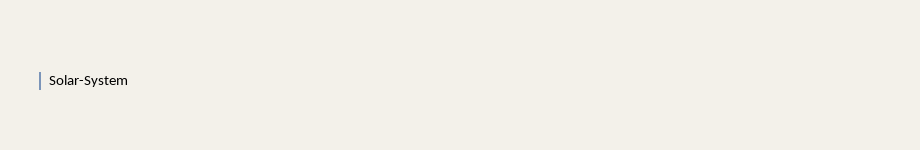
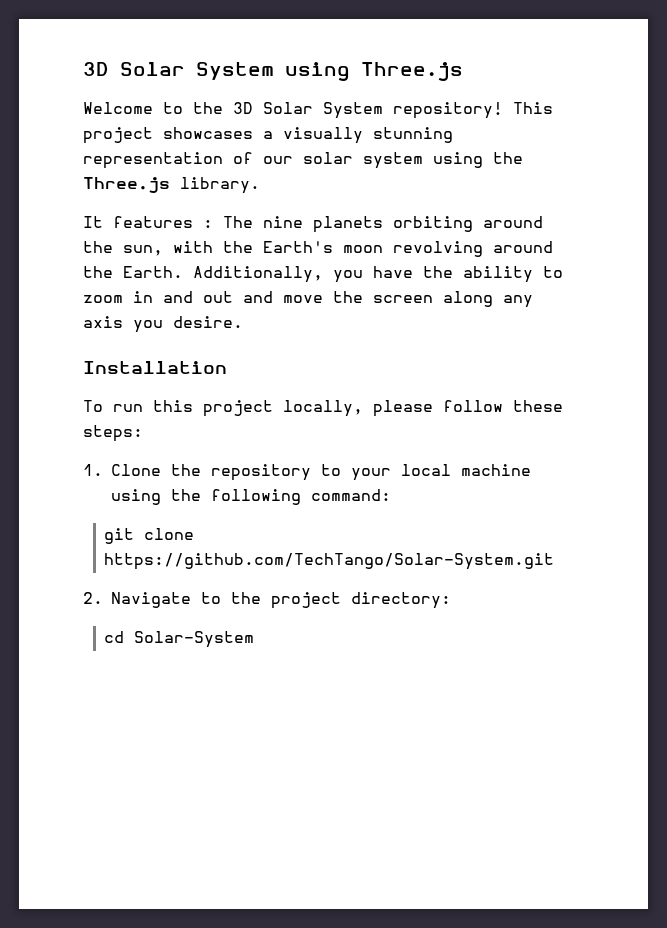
- Solar-System
+ 3D Solar System using Three.js
+ Welcome to the 3D Solar System repository! This project showcases a visually stunning representation of our solar system using the Three.js library.
+ It features : The nine planets orbiting around the sun, with the Earth's moon revolving around the Earth. Additionally, you have the ability to zoom in and out and move the screen along any axis you desire.
+ Installation
+ To run this project locally, please follow these steps:
+ 1. Clone the repository to your local machine using the following command:
+ git clone https://github.com/TechTango/Solar-System.git
+ 2. Navigate to the project directory:
+ cd Solar-System

